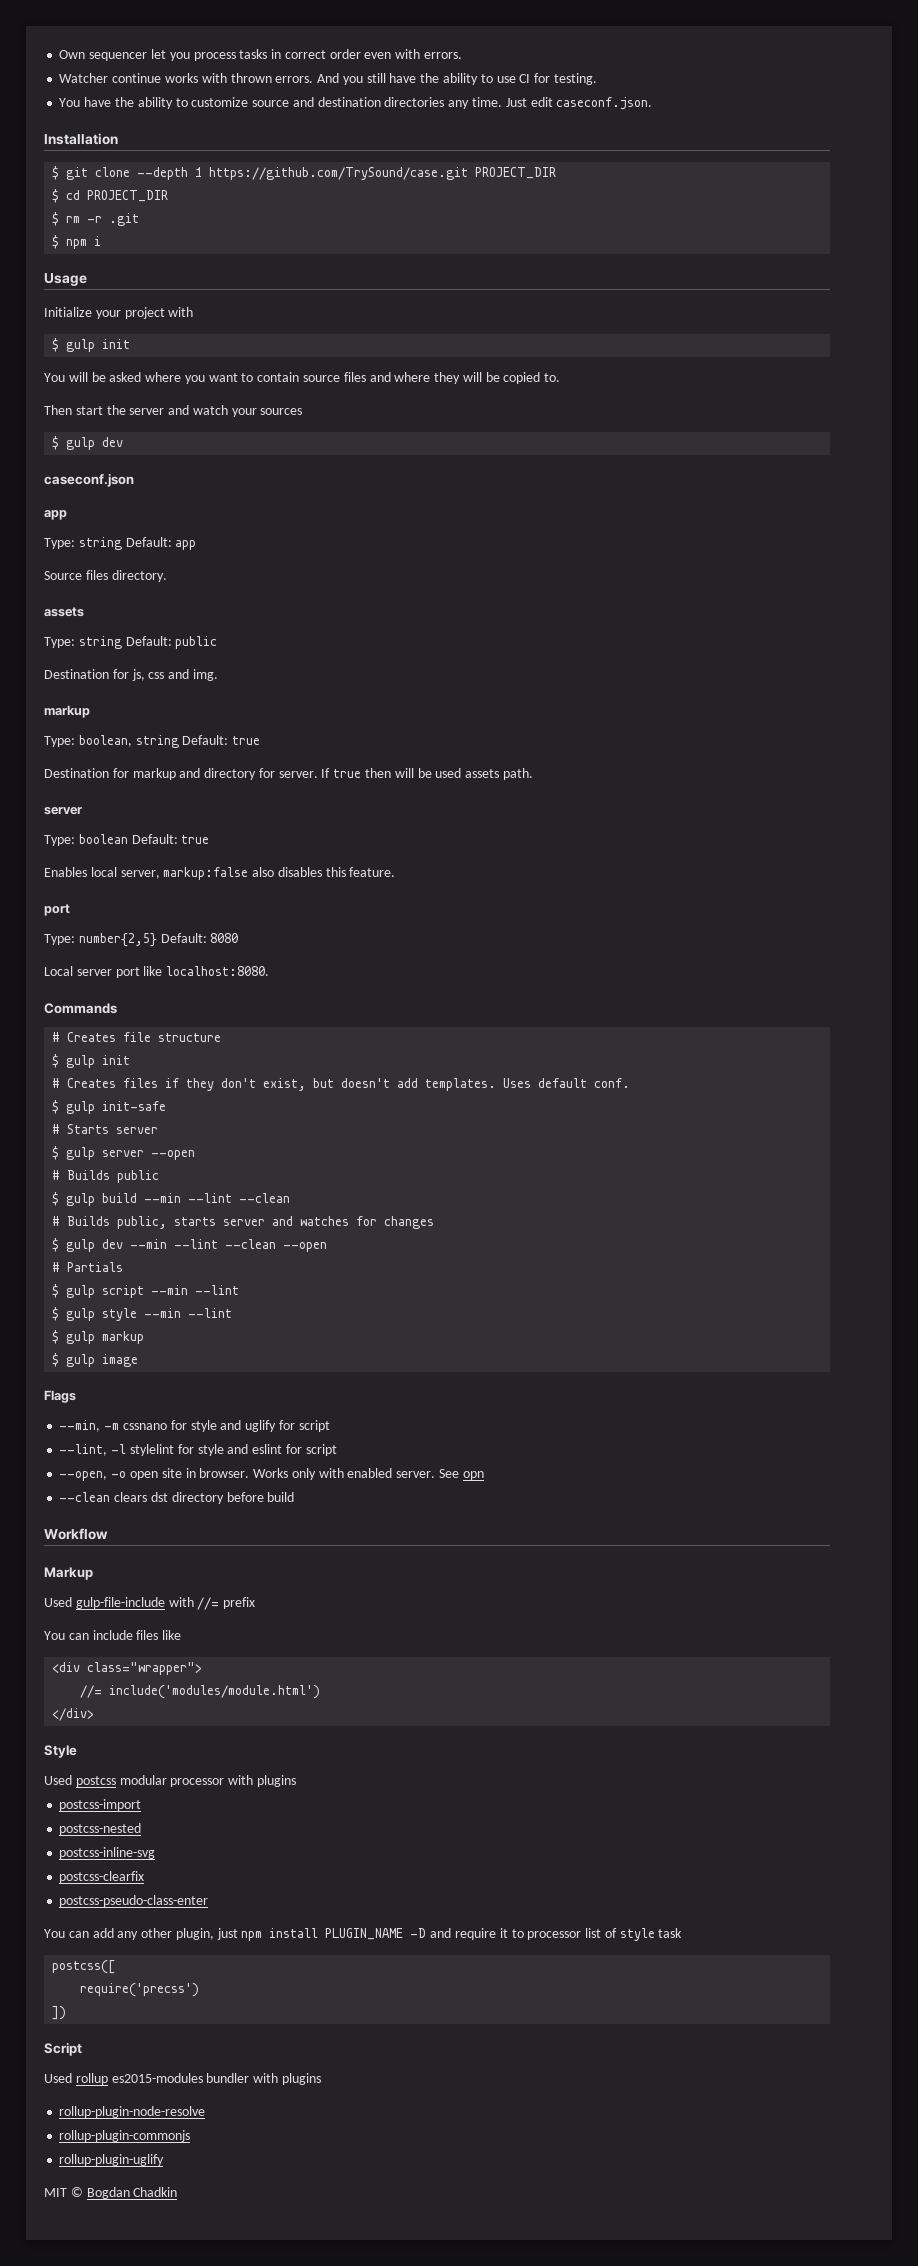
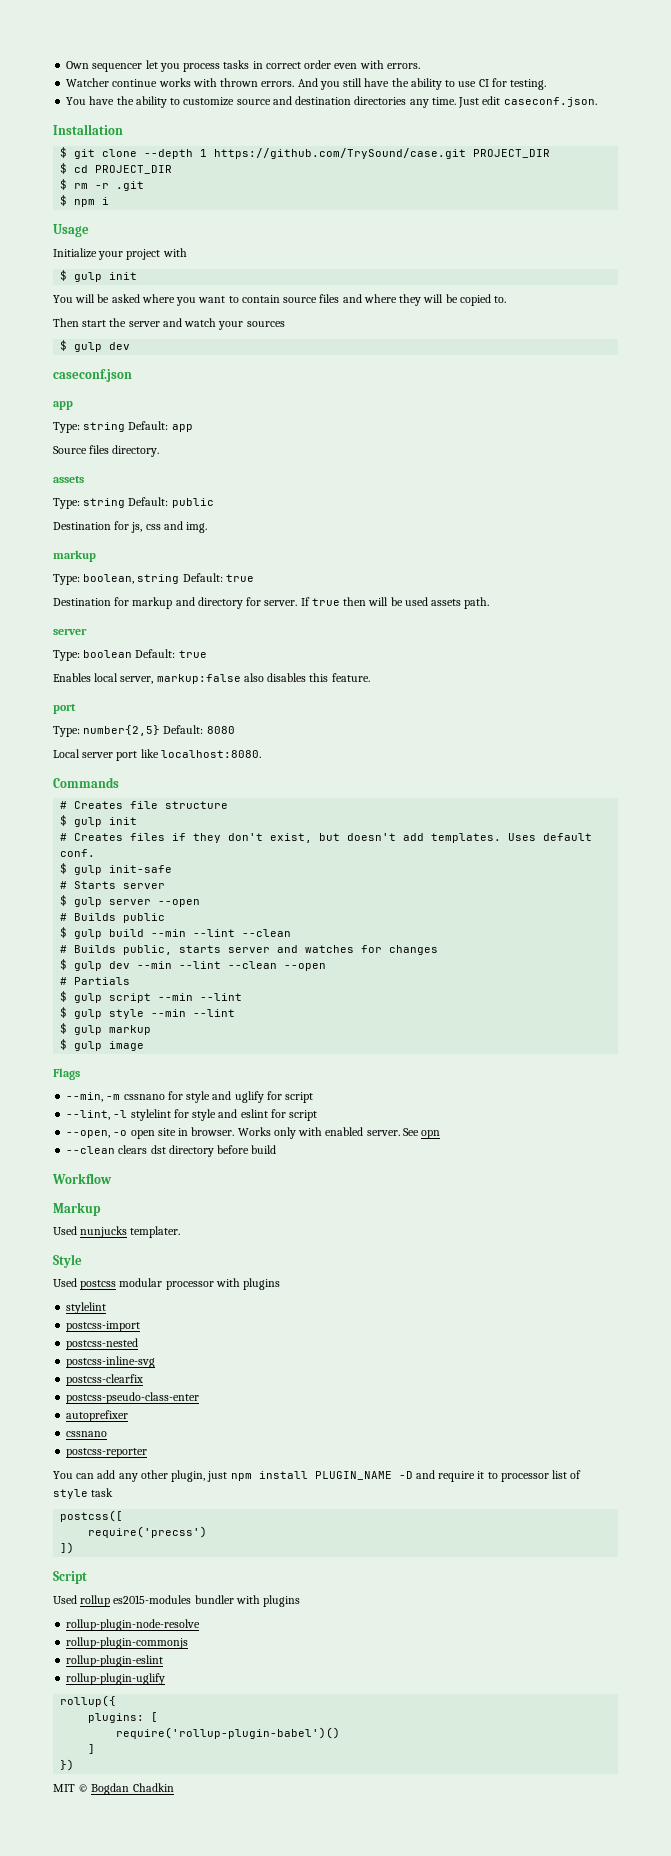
- Used gulp-file-include with //= prefix
- You can include files like
- <div class="wrapper">
- //= include('modules/module.html')
- </div>
+ Used nunjucks templater.
  Used postcss modular processor with plugins
+ stylelint
+ autoprefixer
+ cssnano
+ postcss-reporter
+ rollup-plugin-eslint
+ rollup({
+ plugins: [
+ require('rollup-plugin-babel')()
+ ]
+ })

